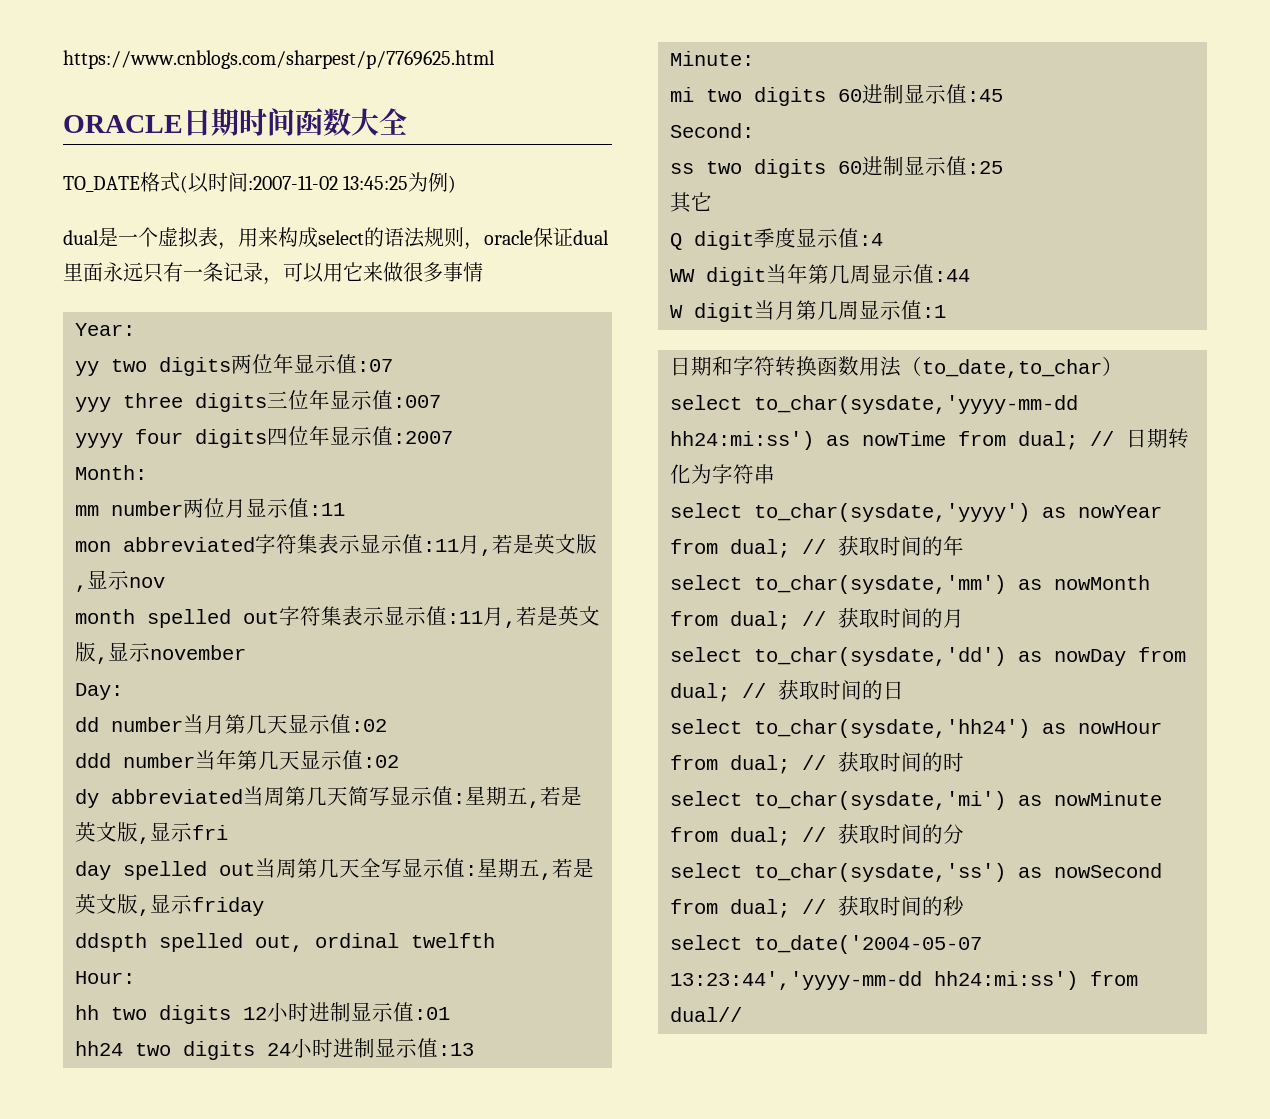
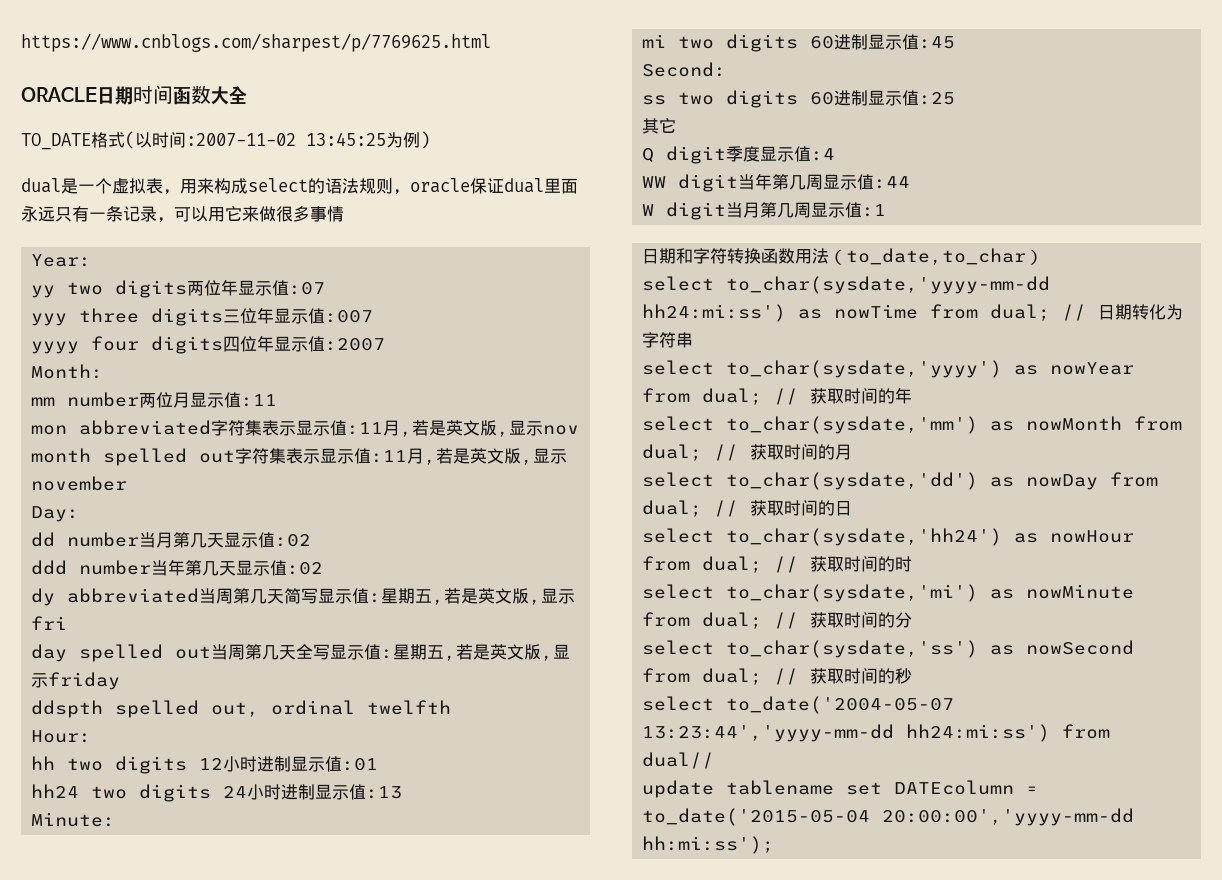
+ update tablename set DATEcolumn = to_date('2015-05-04 20:00:00','yyyy-mm-dd hh:mi:ss');

